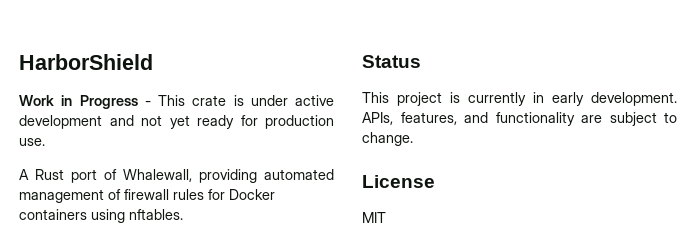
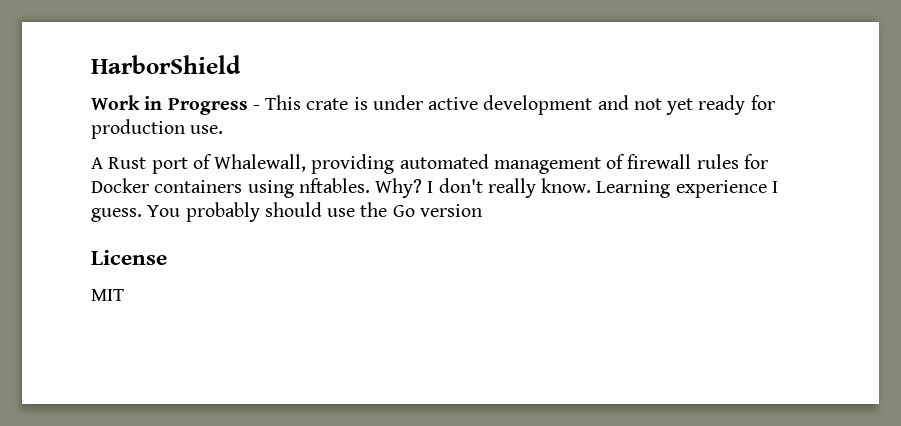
- A Rust port of Whalewall, providing automated management of firewall rules for Docker containers using nftables.
- Status
- This project is currently in early development. APIs, features, and functionality are subject to change.
+ A Rust port of Whalewall, providing automated management of firewall rules for Docker containers using nftables. Why? I don't really know. Learning experience I guess. You probably should use the Go version

